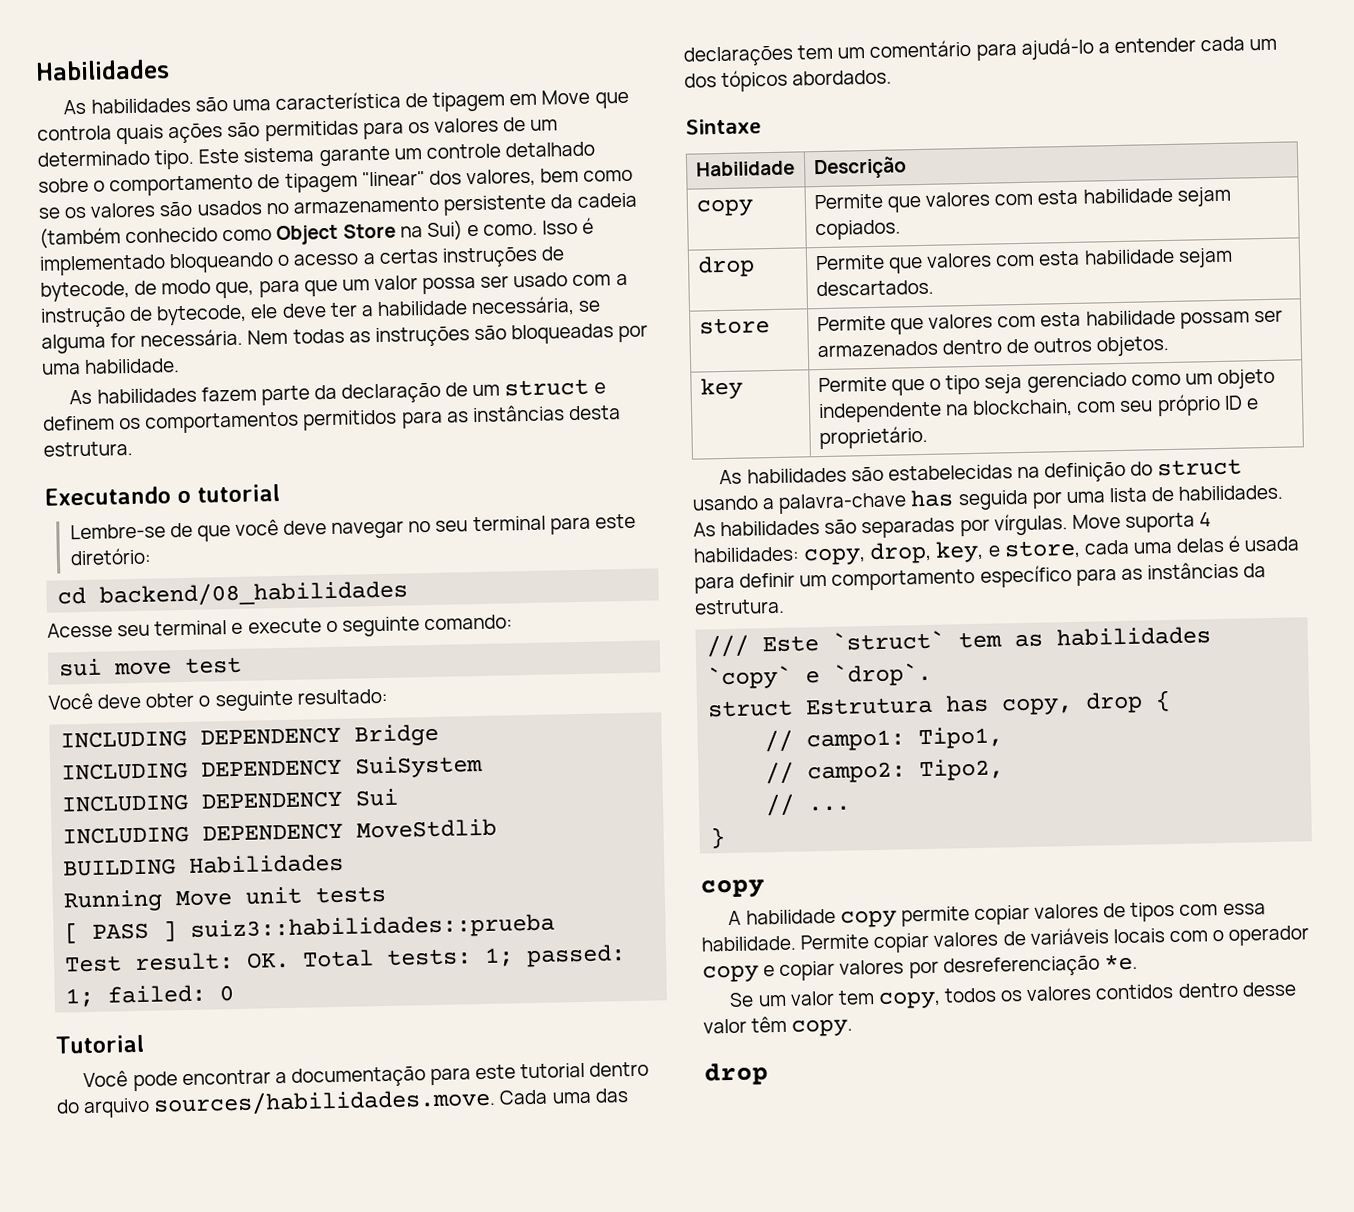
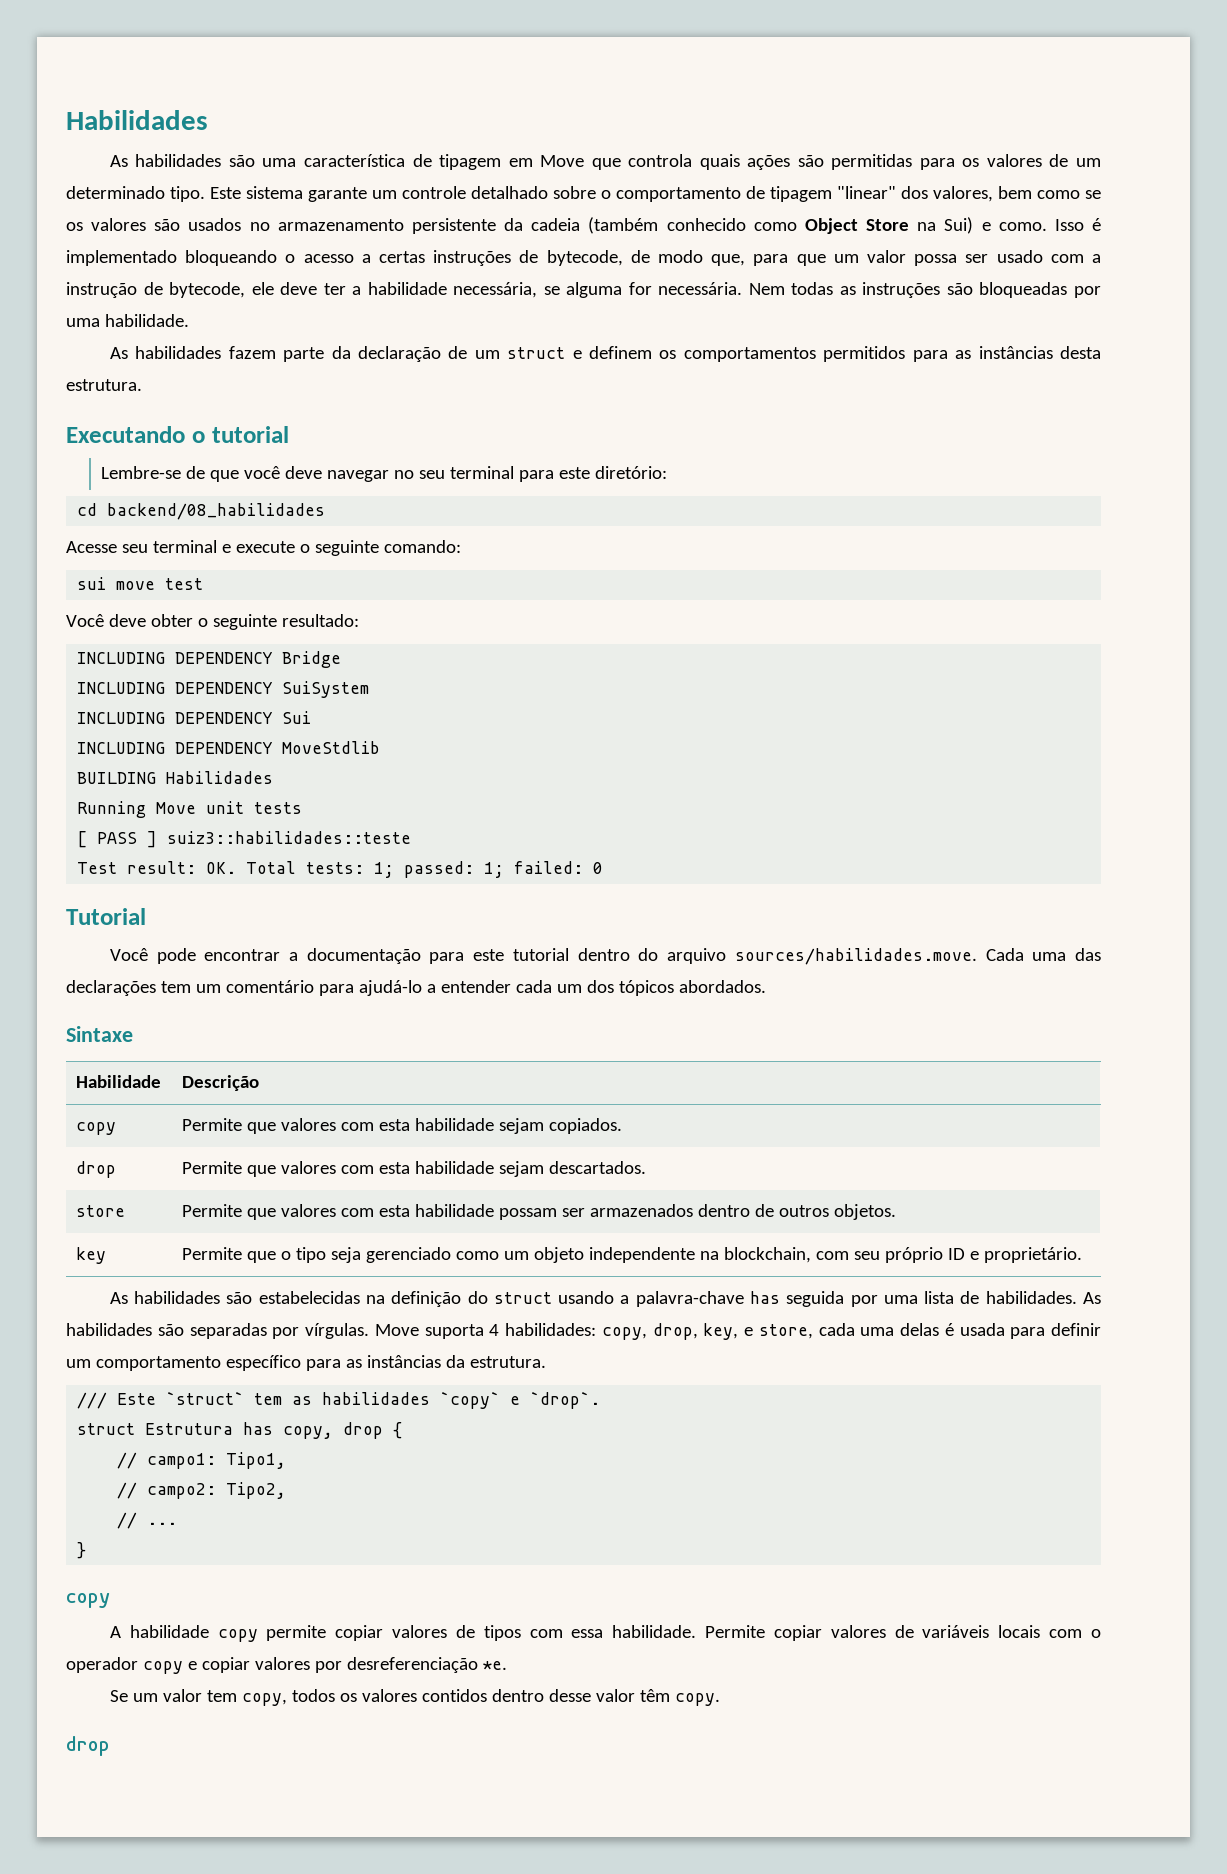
- [ PASS ] suiz3::habilidades::prueba
+ [ PASS ] suiz3::habilidades::teste

